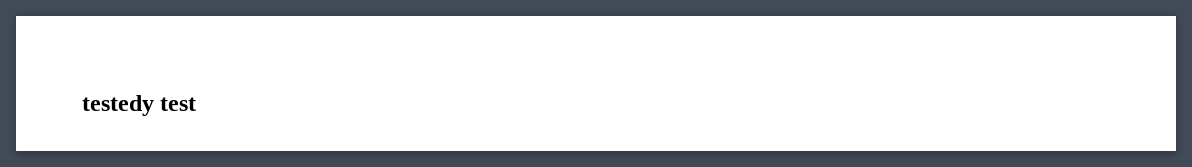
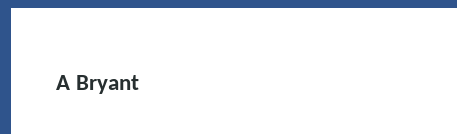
- testedy test
+ A Bryant

